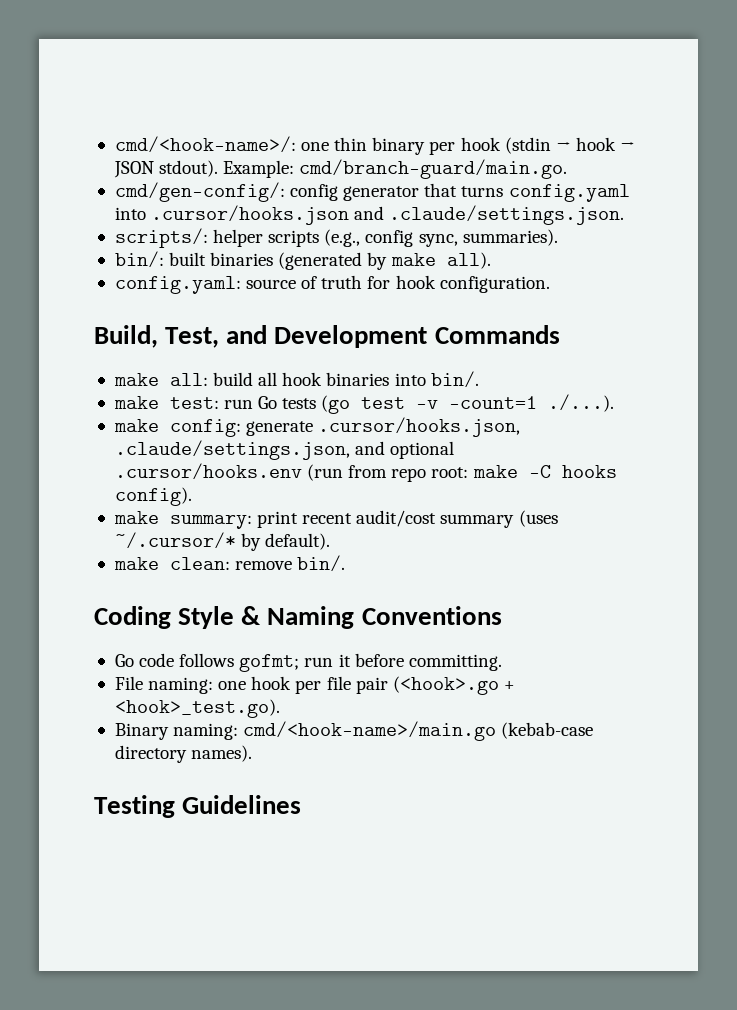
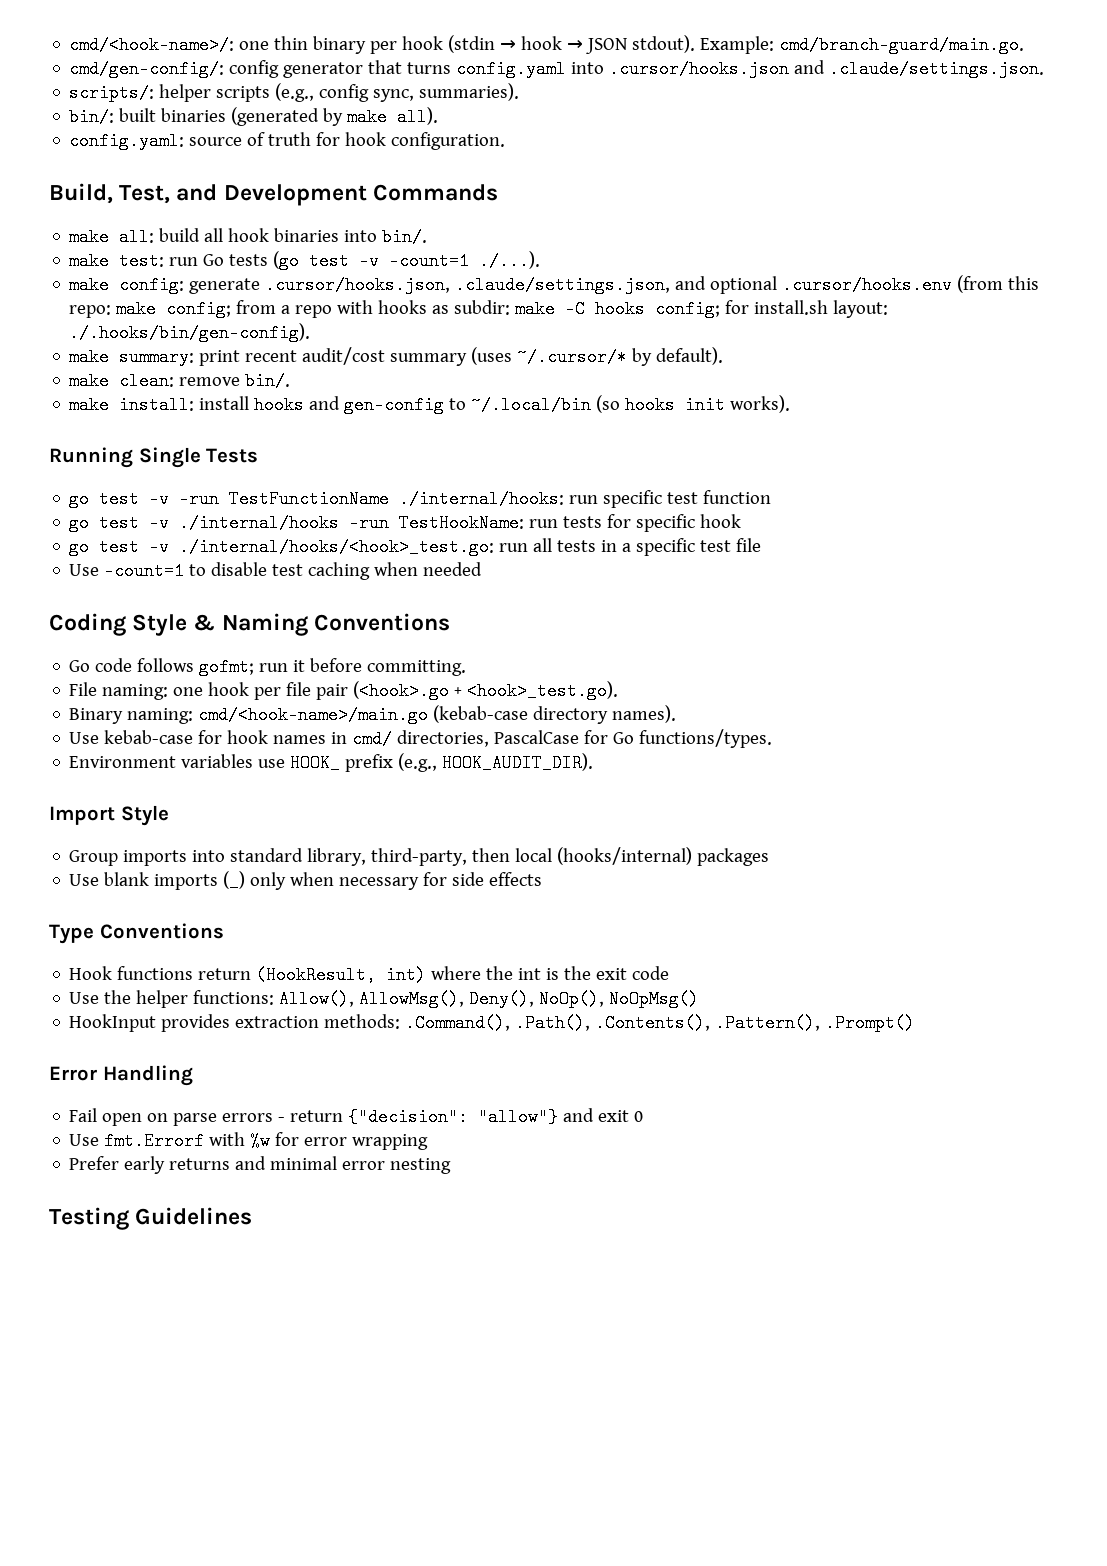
- make config: generate .cursor/hooks.json, .claude/settings.json, and optional .cursor/hooks.env (run from repo root: make -C hooks config).
+ make config: generate .cursor/hooks.json, .claude/settings.json, and optional .cursor/hooks.env (from this repo: make config; from a repo with hooks as subdir: make -C hooks config; for install.sh layout: ./.hooks/bin/gen-config).
+ make install: install hooks and gen-config to ~/.local/bin (so hooks init works).
+ Running Single Tests
+ go test -v -run TestFunctionName ./internal/hooks: run specific test function
+ go test -v ./internal/hooks -run TestHookName: run tests for specific hook
+ go test -v ./internal/hooks/<hook>_test.go: run all tests in a specific test file
+ Use -count=1 to disable test caching when needed
+ Use kebab-case for hook names in cmd/ directories, PascalCase for Go functions/types.
+ Environment variables use HOOK_ prefix (e.g., HOOK_AUDIT_DIR).
+ Import Style
+ Group imports into standard library, third-party, then local (hooks/internal) packages
+ Use blank imports (_) only when necessary for side effects
+ Type Conventions
+ Hook functions return (HookResult, int) where the int is the exit code
+ Use the helper functions: Allow(), AllowMsg(), Deny(), NoOp(), NoOpMsg()
+ HookInput provides extraction methods: .Command(), .Path(), .Contents(), .Pattern(), .Prompt()
+ Error Handling
+ Fail open on parse errors - return {"decision": "allow"} and exit 0
+ Use fmt.Errorf with %w for error wrapping
+ Prefer early returns and minimal error nesting

